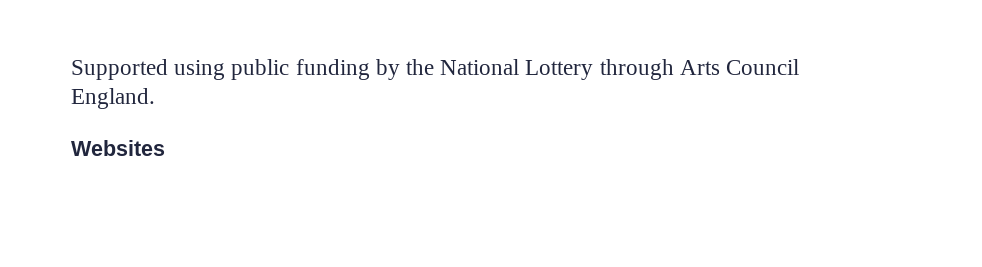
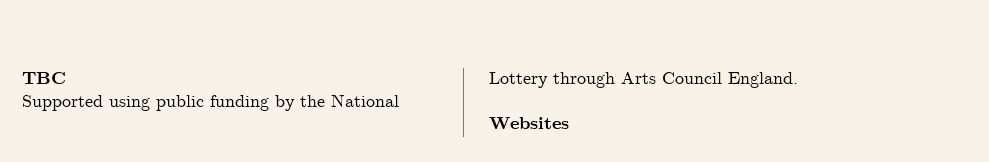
+ TBC

